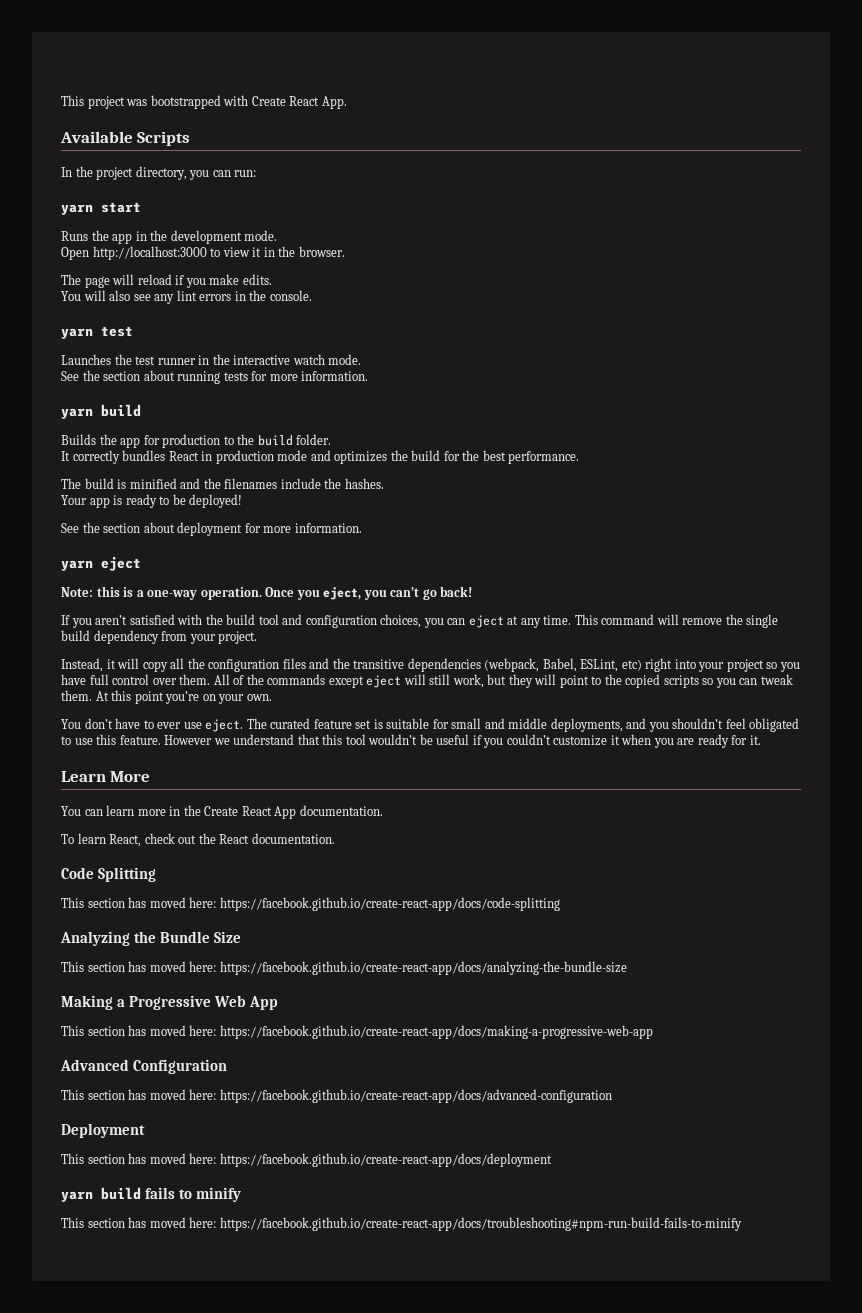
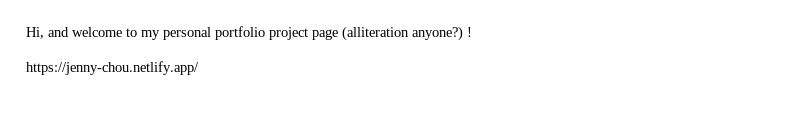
- This project was bootstrapped with Create React App.
- Available Scripts
- In the project directory, you can run:
- yarn start
- Runs the app in the development mode.
- Open http://localhost:3000 to view it in the browser.
- The page will reload if you make edits.
- You will also see any lint errors in the console.
- yarn test
- Launches the test runner in the interactive watch mode.
- See the section about running tests for more information.
- yarn build
- Builds the app for production to the build folder.
- It correctly bundles React in production mode and optimizes the build for the best performance.
- The build is minified and the filenames include the hashes.
- Your app is ready to be deployed!
- See the section about deployment for more information.
- yarn eject
- Note: this is a one-way operation. Once you eject, you can’t go back!
- If you aren’t satisfied with the build tool and configuration choices, you can eject at any time. This command will remove the single build dependency from your project.
- Instead, it will copy all the configuration files and the transitive dependencies (webpack, Babel, ESLint, etc) right into your project so you have full control over them. All of the commands except eject will still work, but they will point to the copied scripts so you can tweak them. At this point you’re on your own.
- You don’t have to ever use eject. The curated feature set is suitable for small and middle deployments, and you shouldn’t feel obligated to use this feature. However we understand that this tool wouldn’t be useful if you couldn’t customize it when you are ready for it.
- Learn More
- You can learn more in the Create React App documentation.
- To learn React, check out the React documentation.
- Code Splitting
- This section has moved here: https://facebook.github.io/create-react-app/docs/code-splitting
- Analyzing the Bundle Size
- This section has moved here: https://facebook.github.io/create-react-app/docs/analyzing-the-bundle-size
- Making a Progressive Web App
- This section has moved here: https://facebook.github.io/create-react-app/docs/making-a-progressive-web-app
- Advanced Configuration
- This section has moved here: https://facebook.github.io/create-react-app/docs/advanced-configuration
- Deployment
- This section has moved here: https://facebook.github.io/create-react-app/docs/deployment
- yarn build fails to minify
- This section has moved here: https://facebook.github.io/create-react-app/docs/troubleshooting#npm-run-build-fails-to-minify
+ Hi, and welcome to my personal portfolio project page (alliteration anyone?) !
+ https://jenny-chou.netlify.app/

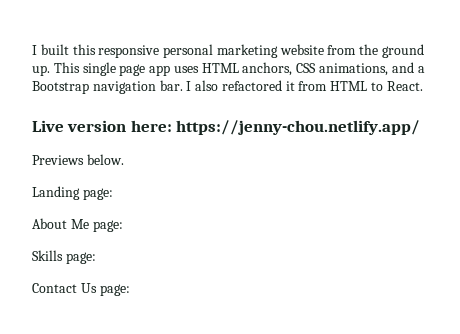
- Hi, and welcome to my personal portfolio project page (alliteration anyone?) !
- https://jenny-chou.netlify.app/
+ I built this responsive personal marketing website from the ground up. This single page app uses HTML anchors, CSS animations, and a Bootstrap navigation bar. I also refactored it from HTML to React.
+ Live version here: https://jenny-chou.netlify.app/
+ Previews below.
+ Landing page:
+ About Me page:
+ Skills page:
+ Contact Us page:

